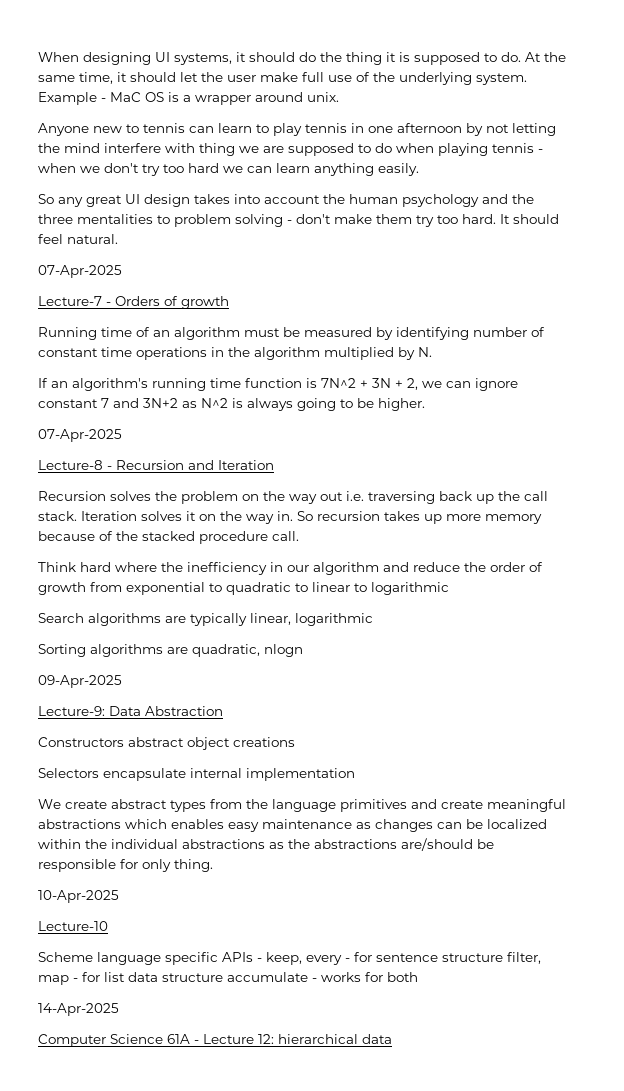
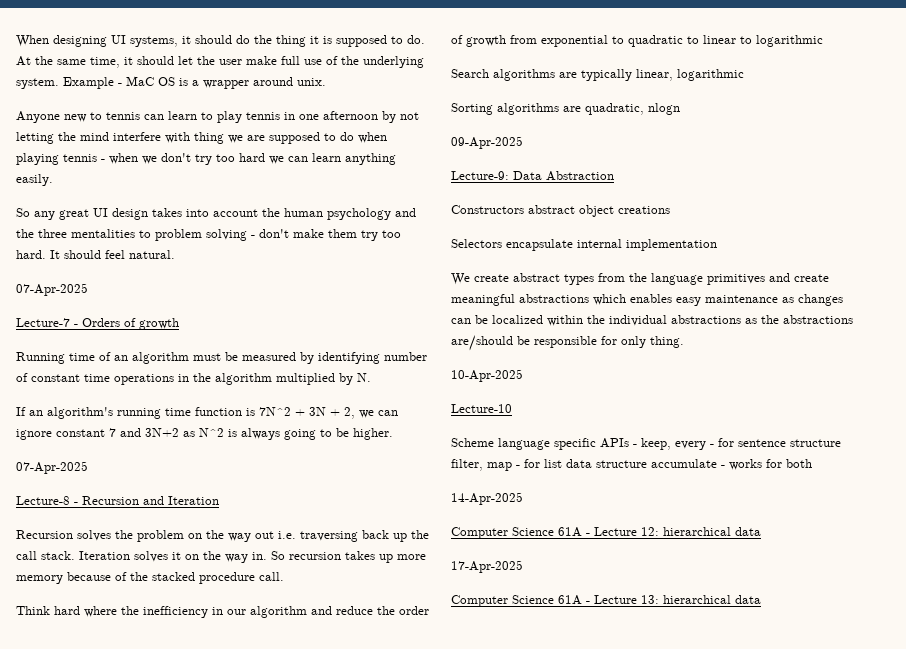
+ 17-Apr-2025
+ Computer Science 61A - Lecture 13: hierarchical data

